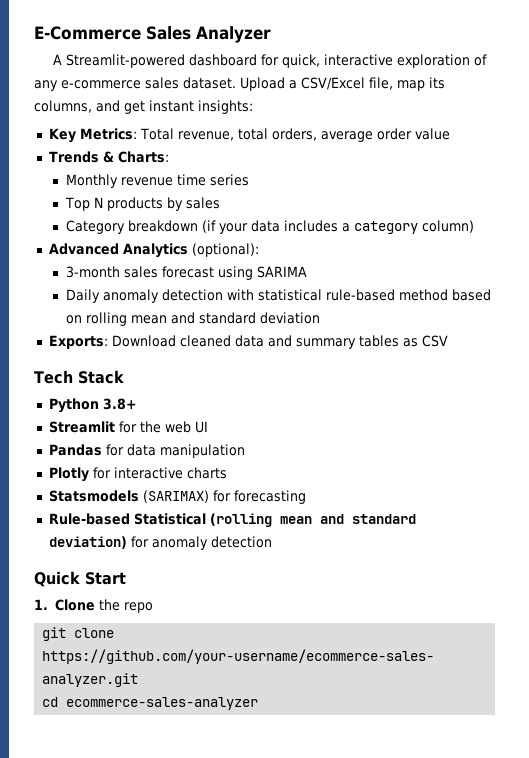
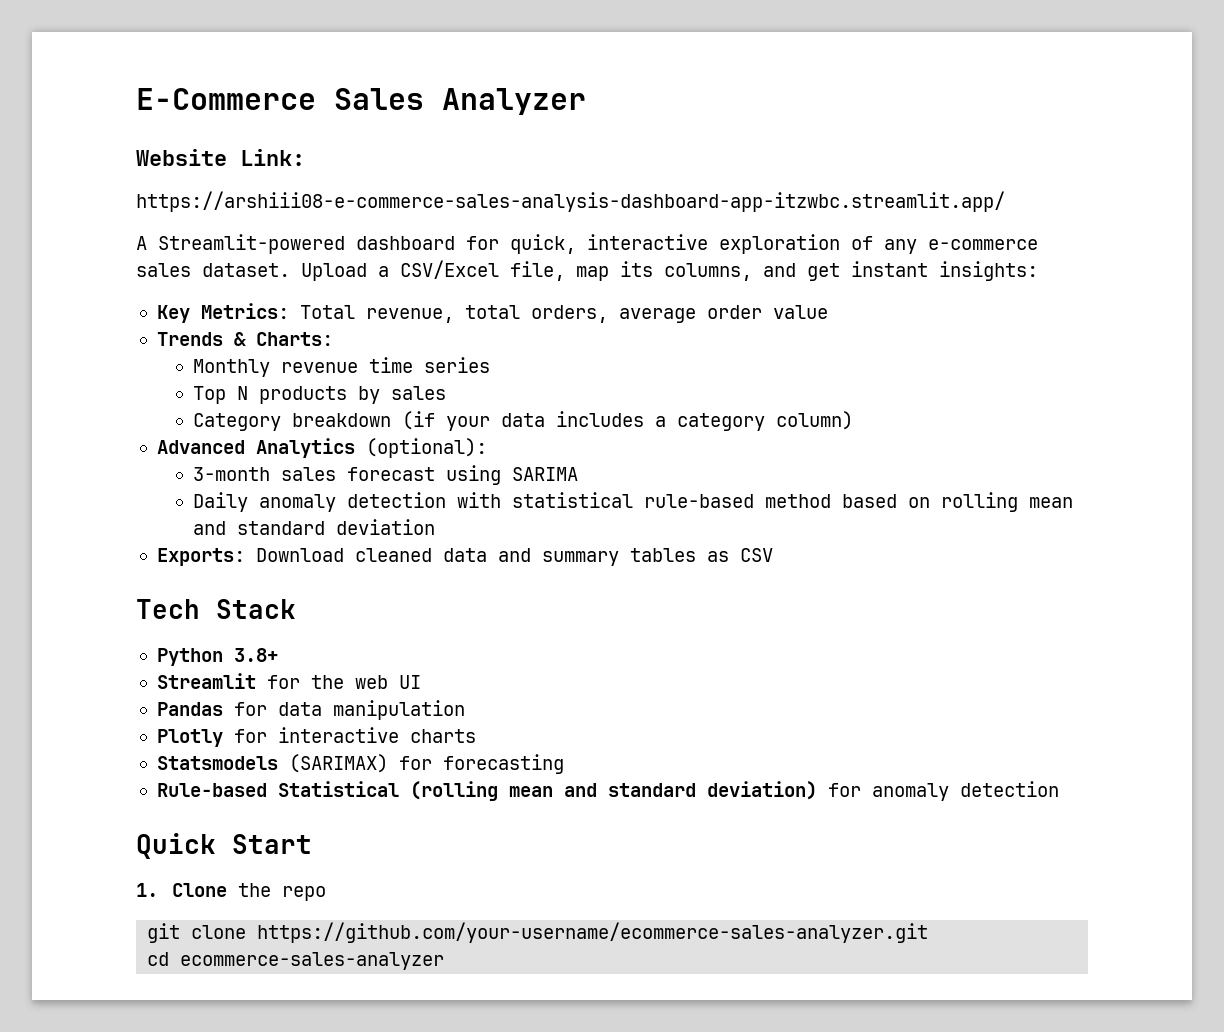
+ Website Link:
+ https://arshiii08-e-commerce-sales-analysis-dashboard-app-itzwbc.streamlit.app/

